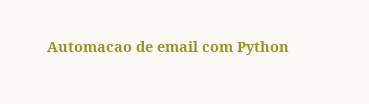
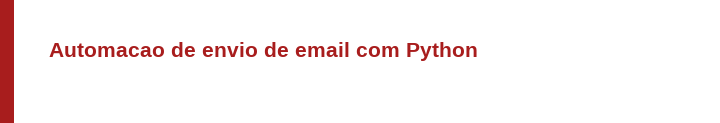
- Automacao de email com Python
+ Automacao de envio de email com Python

